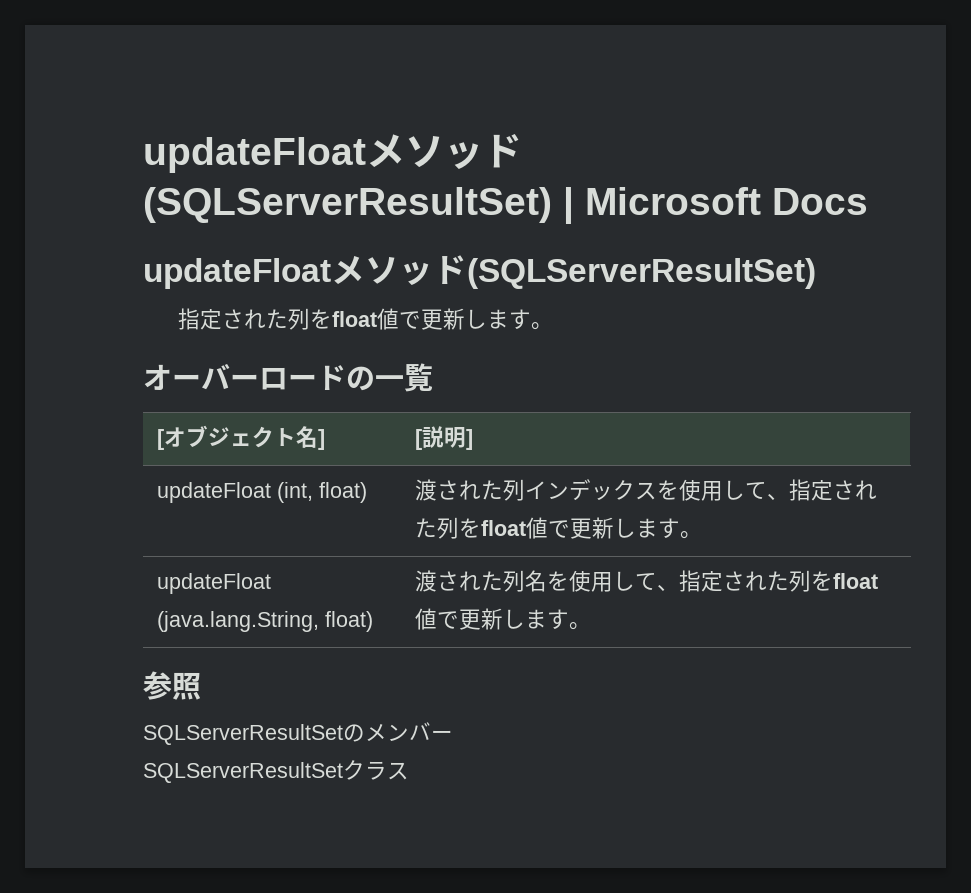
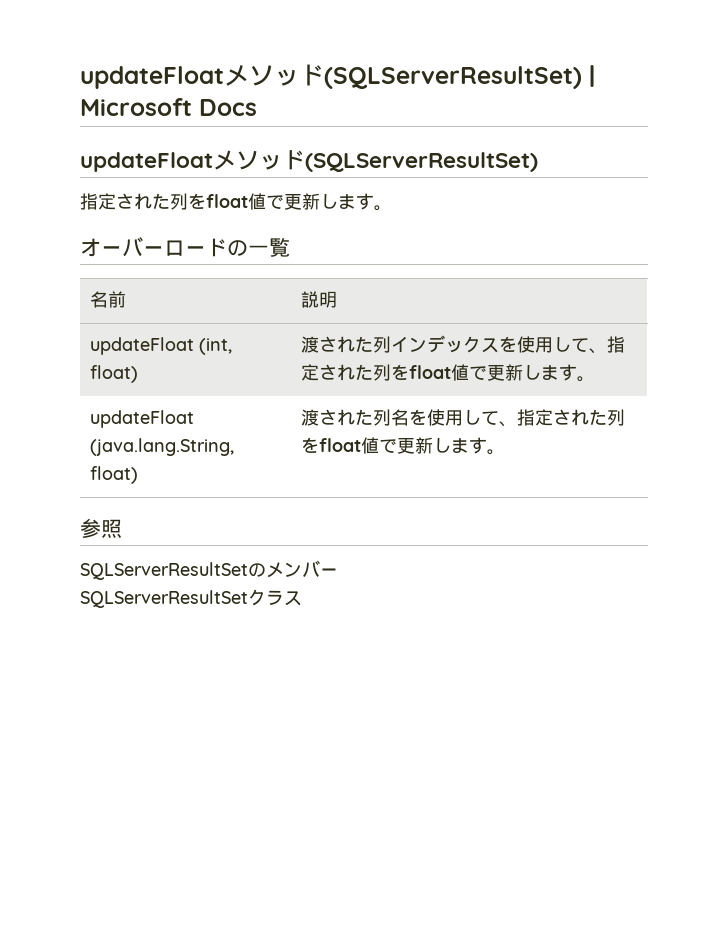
- [オブジェクト名] | [説明]
+ 名前 | 説明

